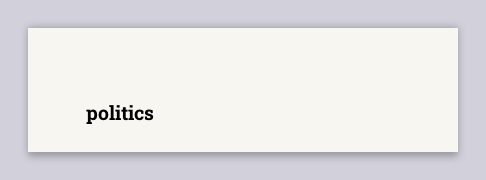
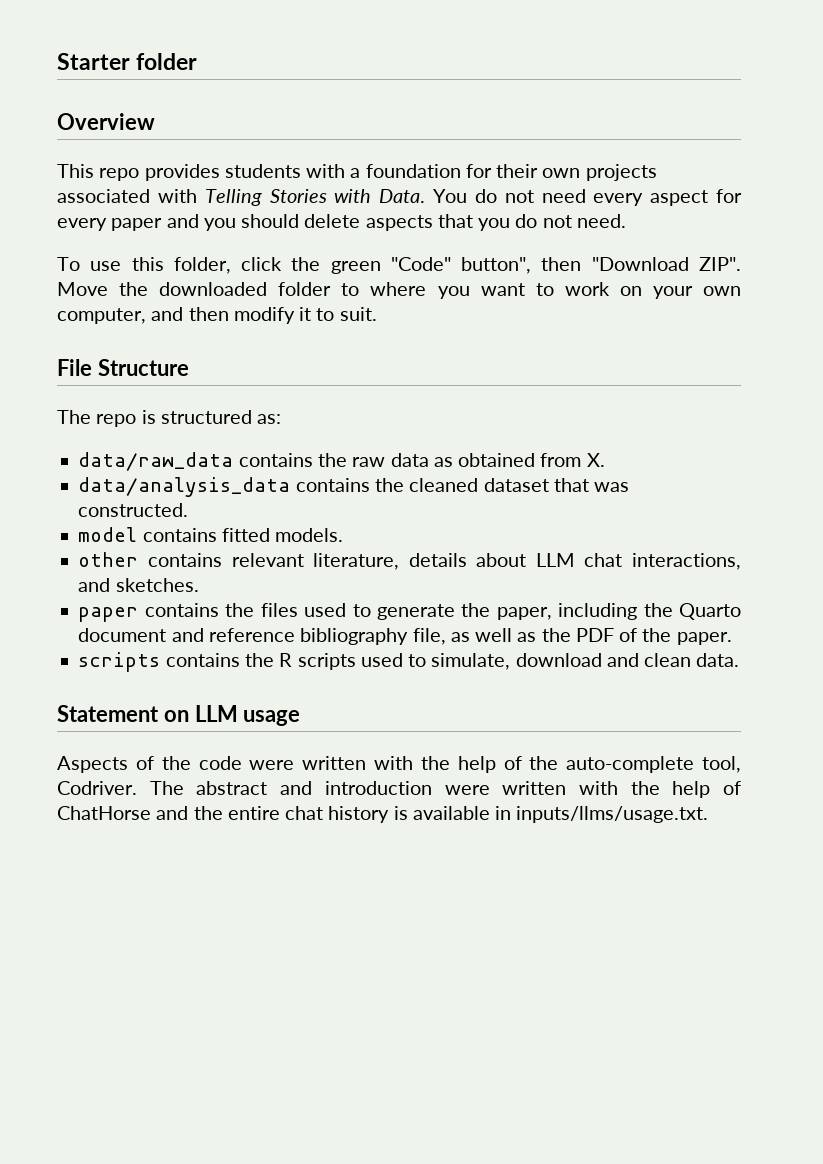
- politics
+ Starter folder
+ Overview
+ This repo provides students with a foundation for their own projects associated with Telling Stories with Data. You do not need every aspect for every paper and you should delete aspects that you do not need.
+ To use this folder, click the green "Code" button", then "Download ZIP". Move the downloaded folder to where you want to work on your own computer, and then modify it to suit.
+ File Structure
+ The repo is structured as:
+ data/raw_data contains the raw data as obtained from X.
+ data/analysis_data contains the cleaned dataset that was constructed.
+ model contains fitted models.
+ other contains relevant literature, details about LLM chat interactions, and sketches.
+ paper contains the files used to generate the paper, including the Quarto document and reference bibliography file, as well as the PDF of the paper.
+ scripts contains the R scripts used to simulate, download and clean data.
+ Statement on LLM usage
+ Aspects of the code were written with the help of the auto-complete tool, Codriver. The abstract and introduction were written with the help of ChatHorse and the entire chat history is available in inputs/llms/usage.txt.

